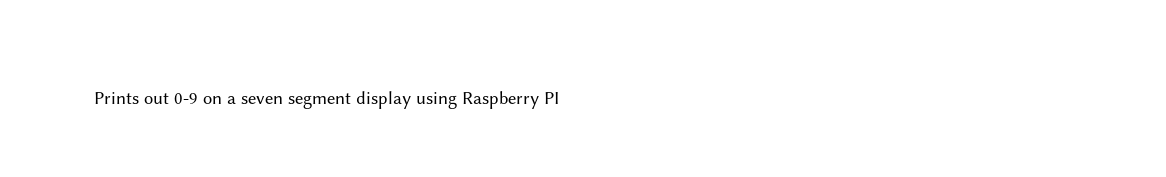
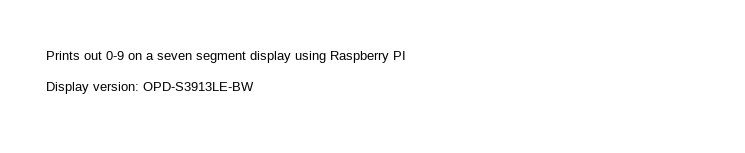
+ Display version: OPD-S3913LE-BW

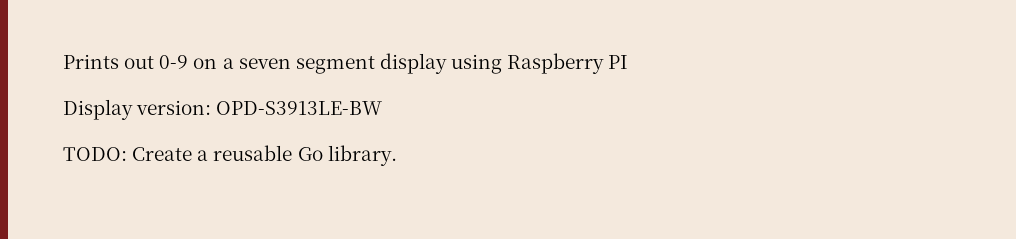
+ TODO: Create a reusable Go library.

